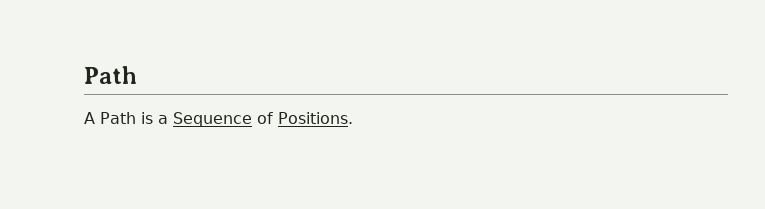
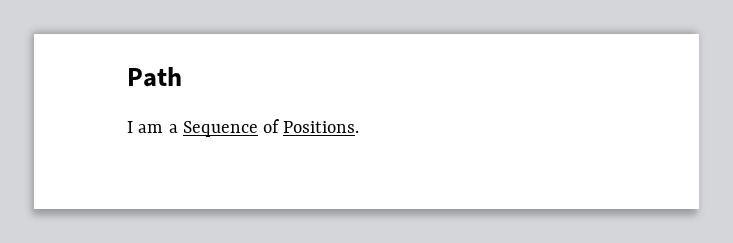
- A Path is a Sequence of Positions.
+ I am a Sequence of Positions.

